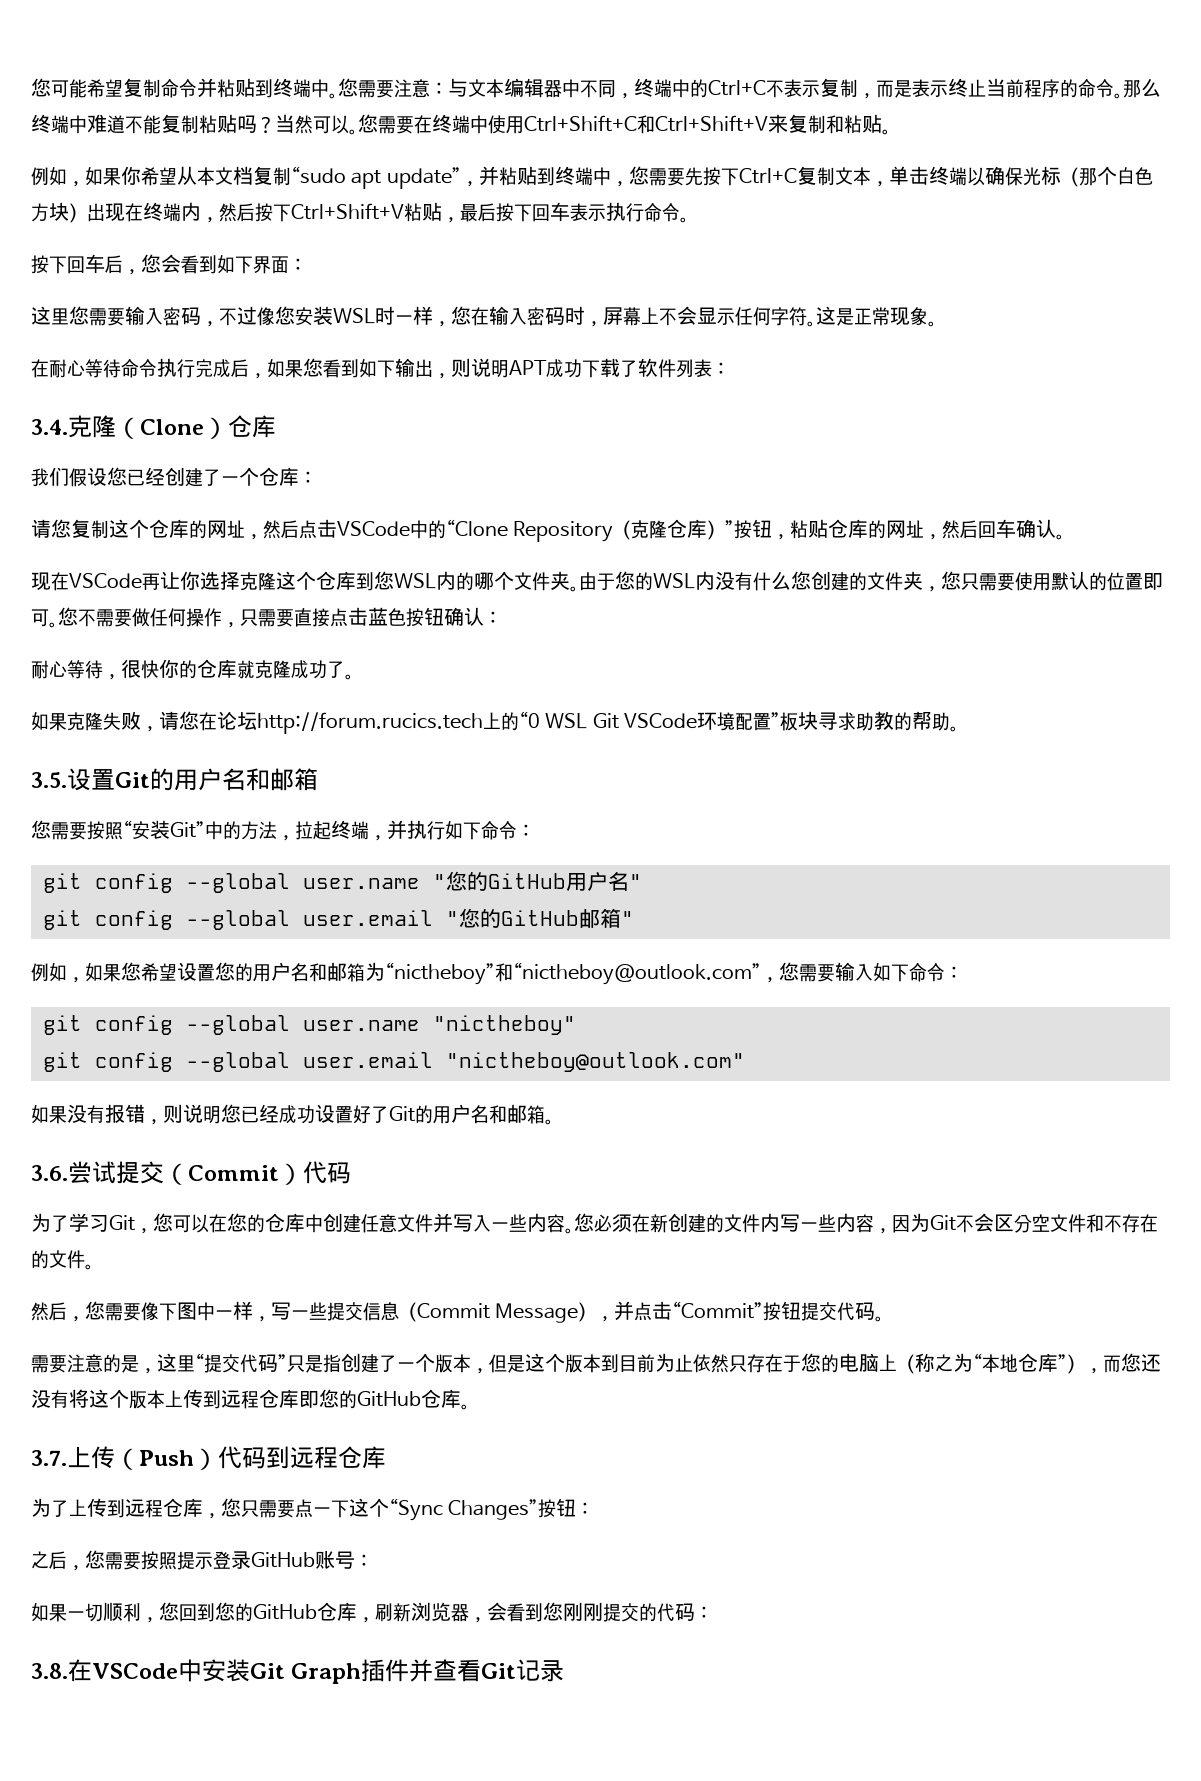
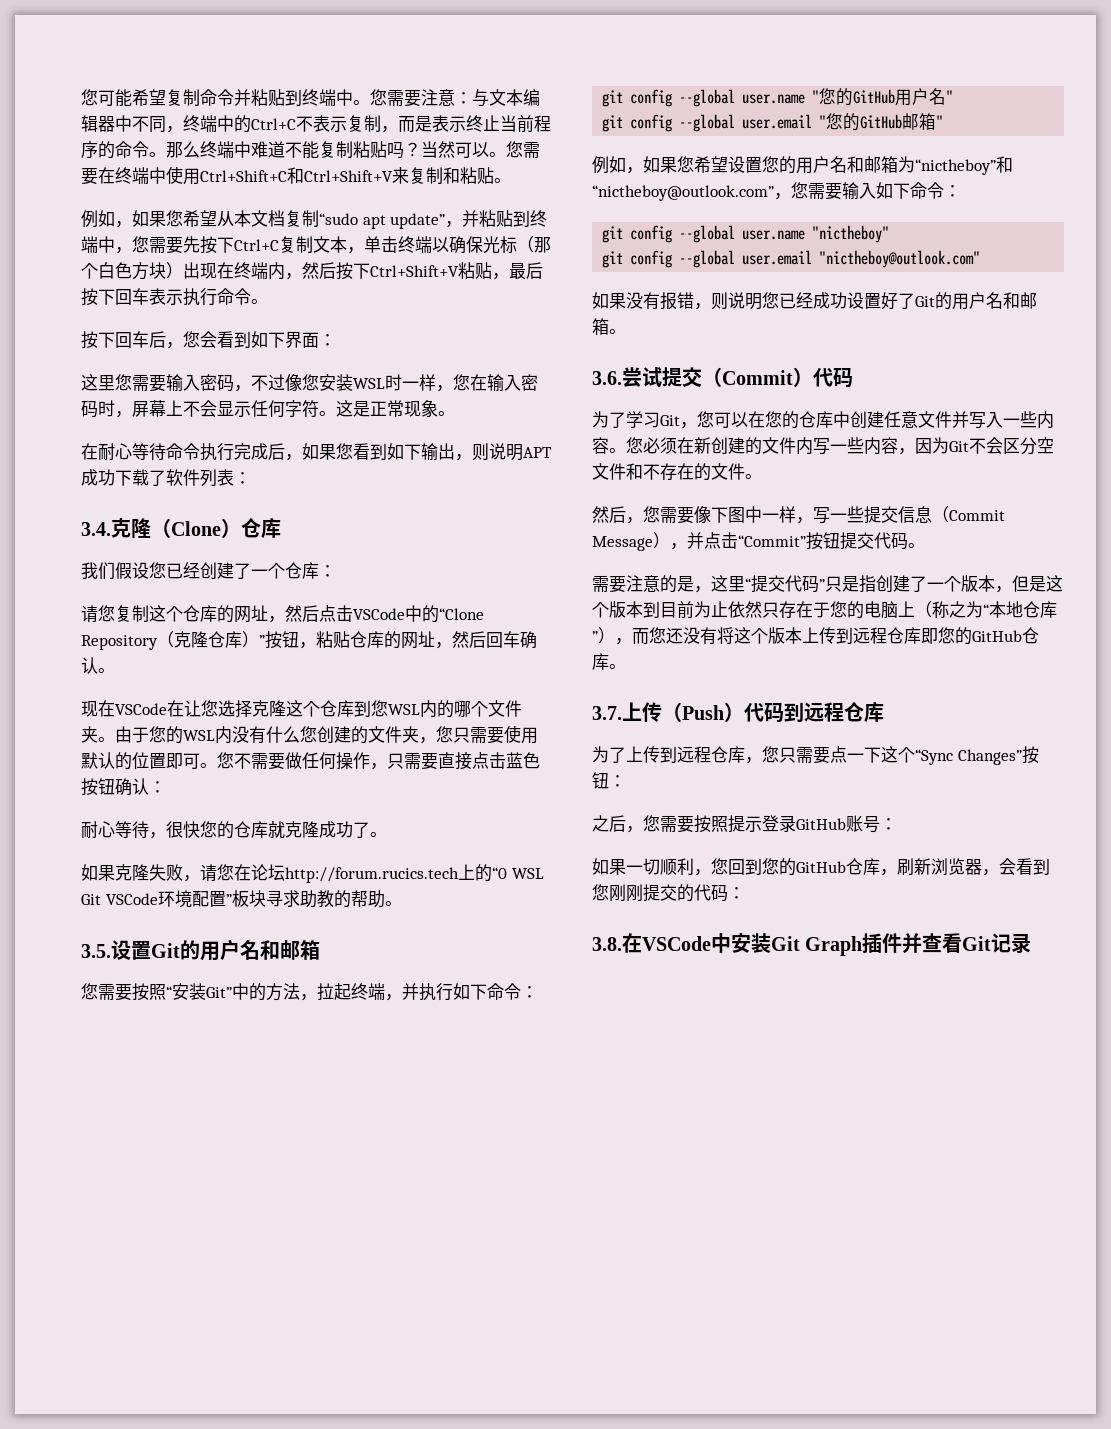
- 例如，如果你希望从本文档复制“sudo apt update”，并粘贴到终端中，您需要先按下Ctrl+C复制文本，单击终端以确保光标（那个白色方块）出现在终端内，然后按下Ctrl+Shift+V粘贴，最后按下回车表示执行命令。
+ 例如，如果您希望从本文档复制“sudo apt update”，并粘贴到终端中，您需要先按下Ctrl+C复制文本，单击终端以确保光标（那个白色方块）出现在终端内，然后按下Ctrl+Shift+V粘贴，最后按下回车表示执行命令。
- 现在VSCode再让你选择克隆这个仓库到您WSL内的哪个文件夹。
+ 现在VSCode在让您选择克隆这个仓库到您WSL内的哪个文件夹。
- 耐心等待，很快你的仓库就克隆成功了。
+ 耐心等待，很快您的仓库就克隆成功了。

